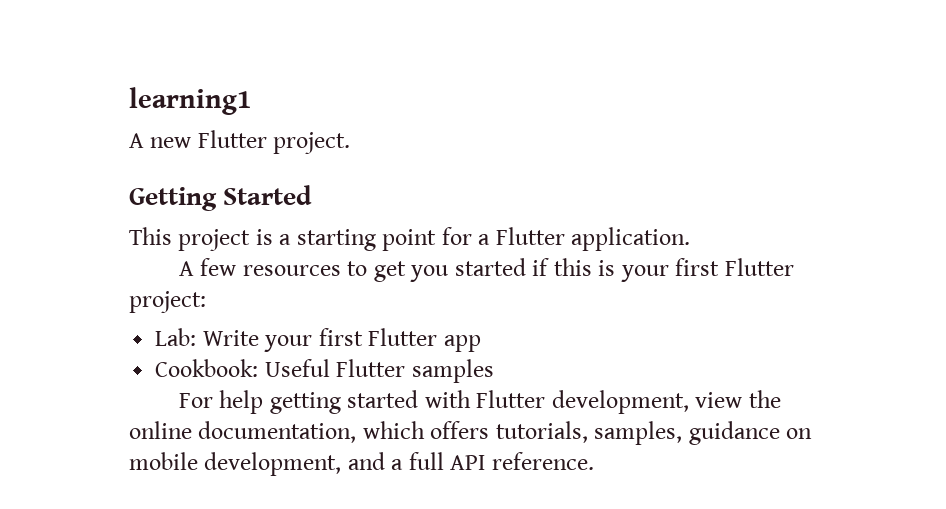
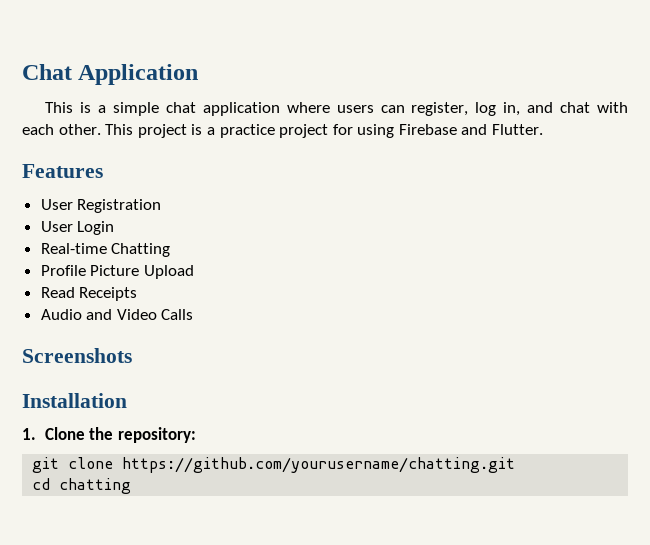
- learning1
- A new Flutter project.
- Getting Started
- This project is a starting point for a Flutter application.
- A few resources to get you started if this is your first Flutter project:
- Lab: Write your first Flutter app
- Cookbook: Useful Flutter samples
- For help getting started with Flutter development, view the online documentation, which offers tutorials, samples, guidance on mobile development, and a full API reference.
+ Chat Application
+ This is a simple chat application where users can register, log in, and chat with each other. This project is a practice project for using Firebase and Flutter.
+ Features
+ User Registration
+ User Login
+ Real-time Chatting
+ Profile Picture Upload
+ Read Receipts
+ Audio and Video Calls
+ Screenshots
+ Installation
+ 1. Clone the repository:
+ git clone https://github.com/yourusername/chatting.git
+ cd chatting

